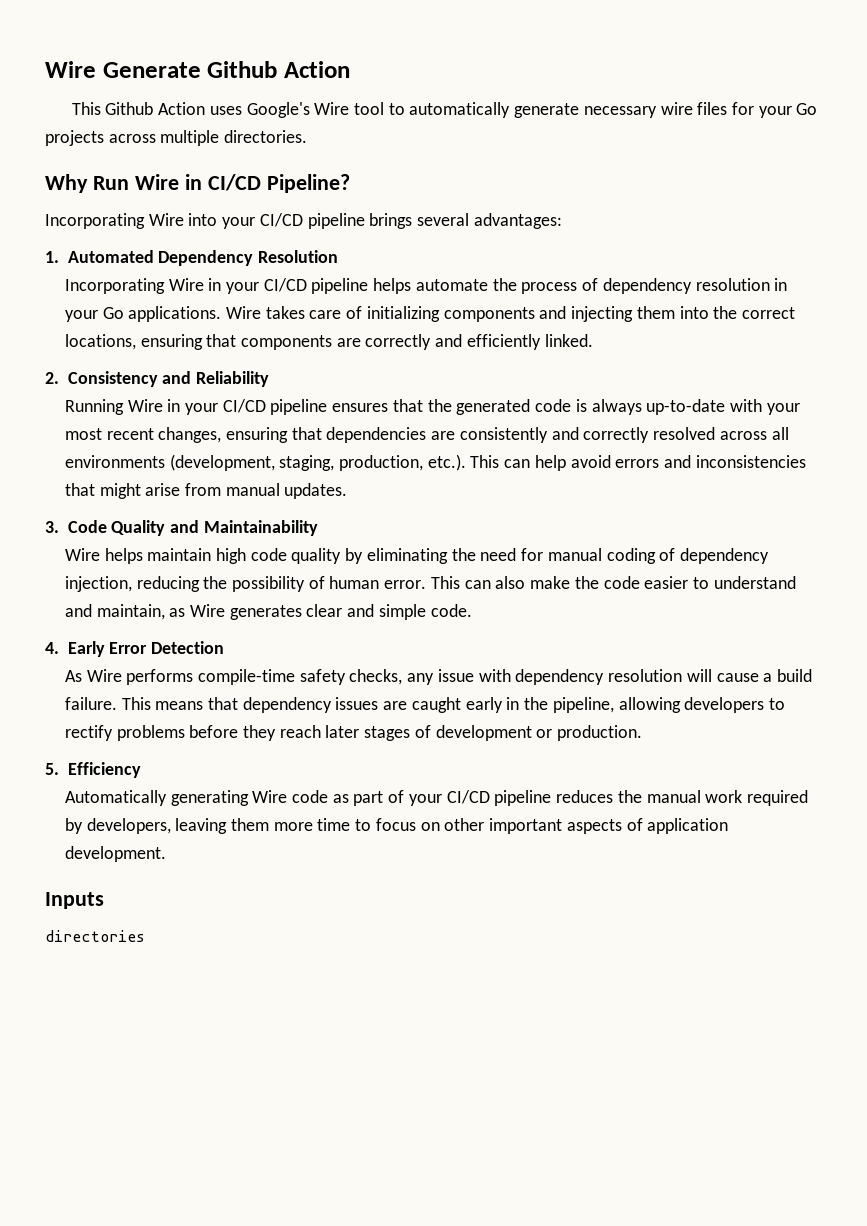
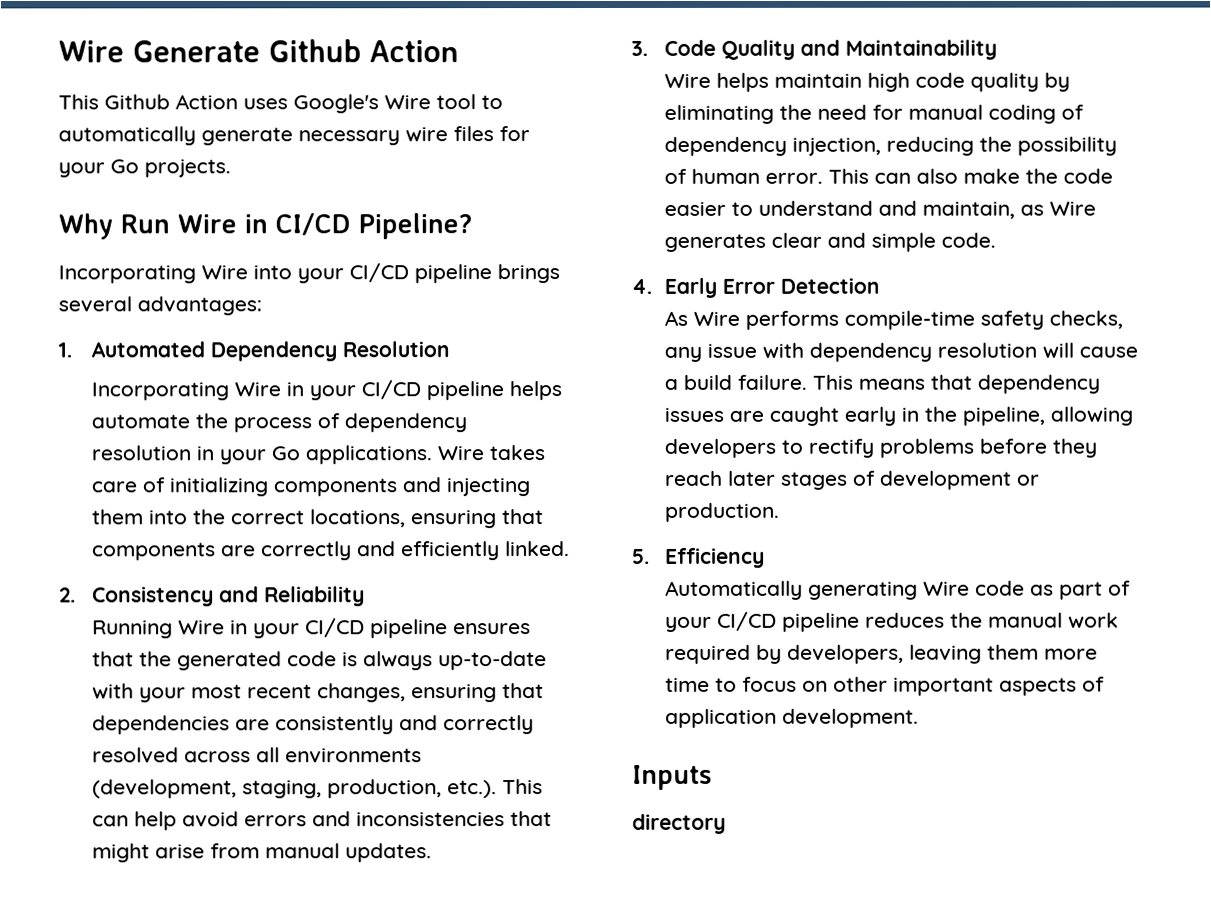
- This Github Action uses Google's Wire tool to automatically generate necessary wire files for your Go projects across multiple directories.
+ This Github Action uses Google's Wire tool to automatically generate necessary wire files for your Go projects.
- directories
+ directory

